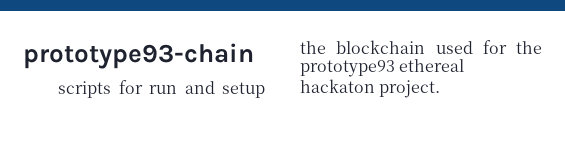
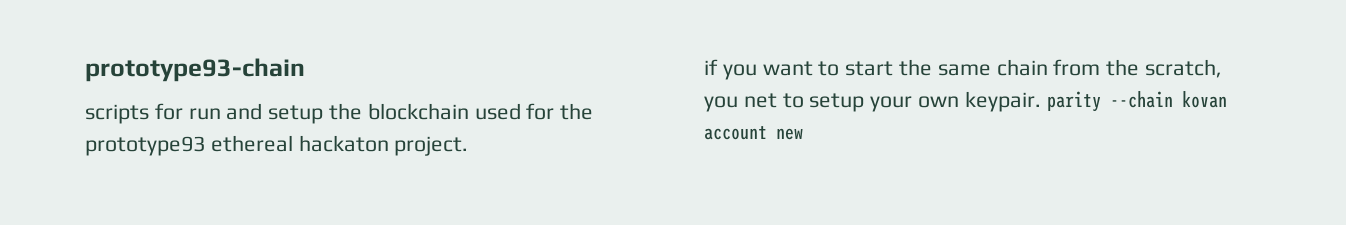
+ if you want to start the same chain from the scratch, you net to setup your own keypair. parity --chain kovan account new

